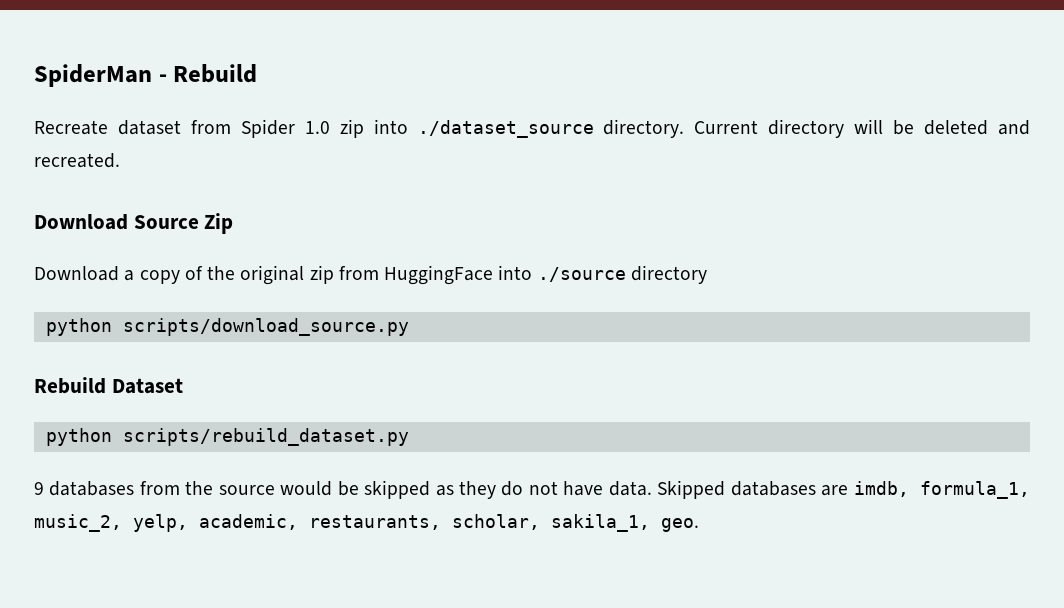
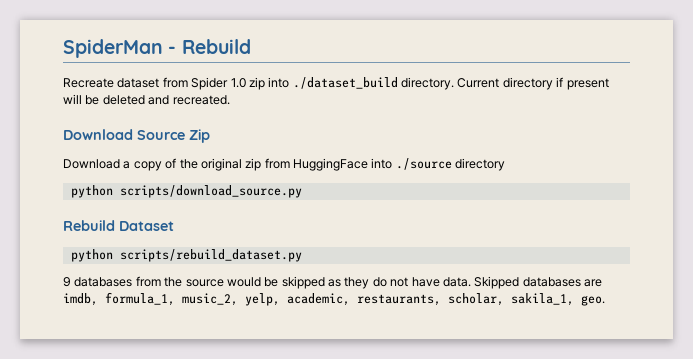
- Recreate dataset from Spider 1.0 zip into ./dataset_source directory.
+ Recreate dataset from Spider 1.0 zip into ./dataset_build directory.
- Current directory will be deleted and recreated.
+ Current directory if present will be deleted and recreated.

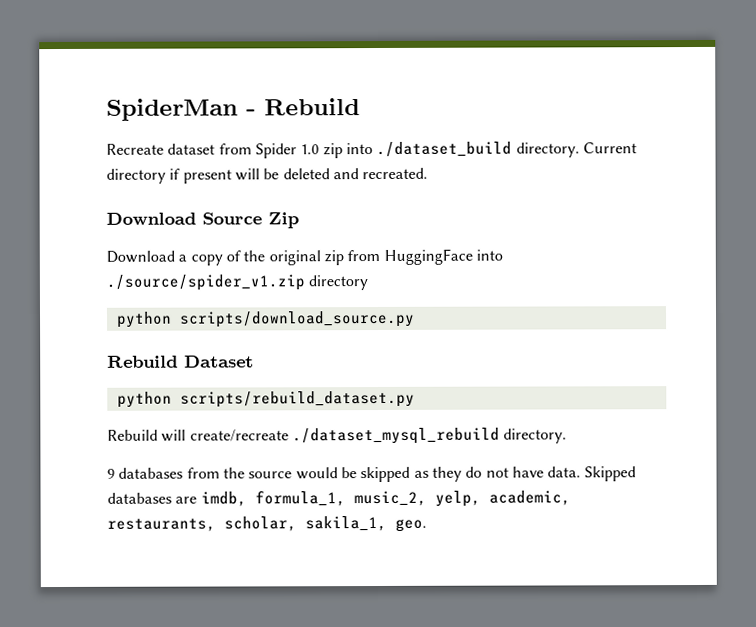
- Download a copy of the original zip from HuggingFace into ./source directory
+ Download a copy of the original zip from HuggingFace into ./source/spider_v1.zip directory
+ Rebuild will create/recreate ./dataset_mysql_rebuild directory.

